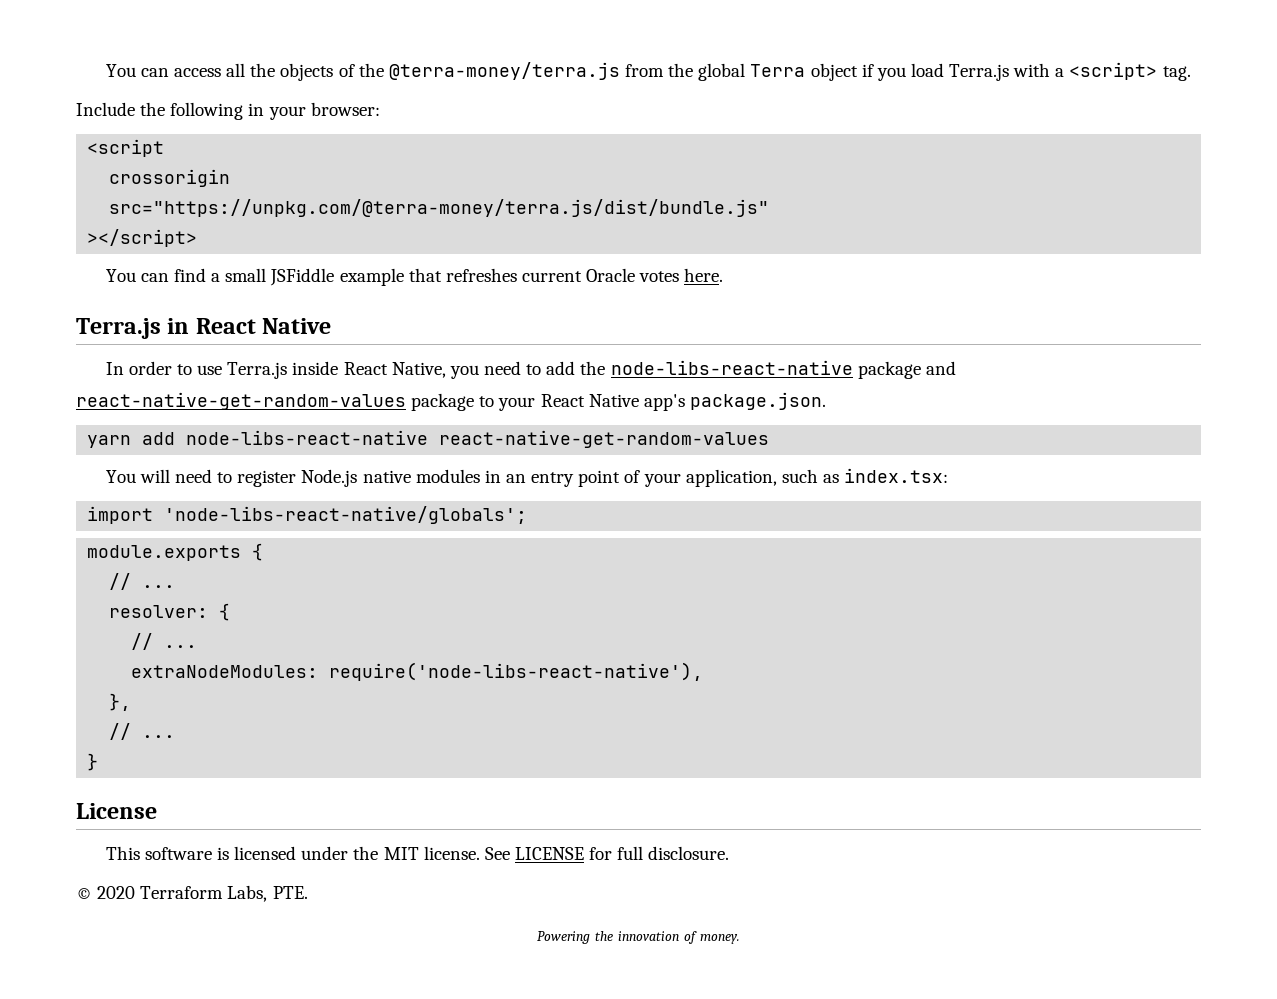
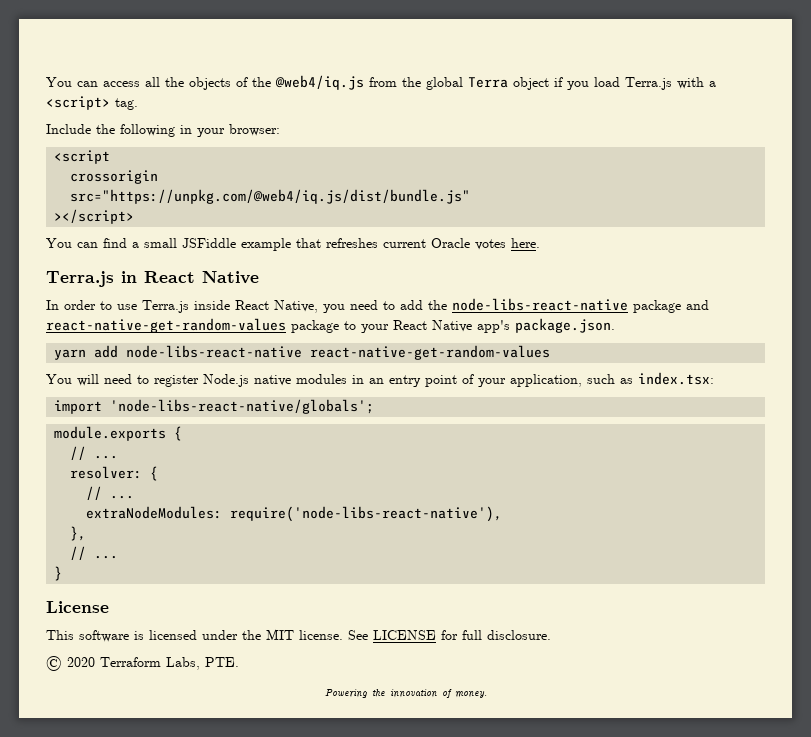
- You can access all the objects of the @terra-money/terra.js from the global Terra object if you load Terra.js with a <script> tag.
+ You can access all the objects of the @web4/iq.js from the global Terra object if you load Terra.js with a <script> tag.
- src="https://unpkg.com/@terra-money/terra.js/dist/bundle.js"
+ src="https://unpkg.com/@web4/iq.js/dist/bundle.js"

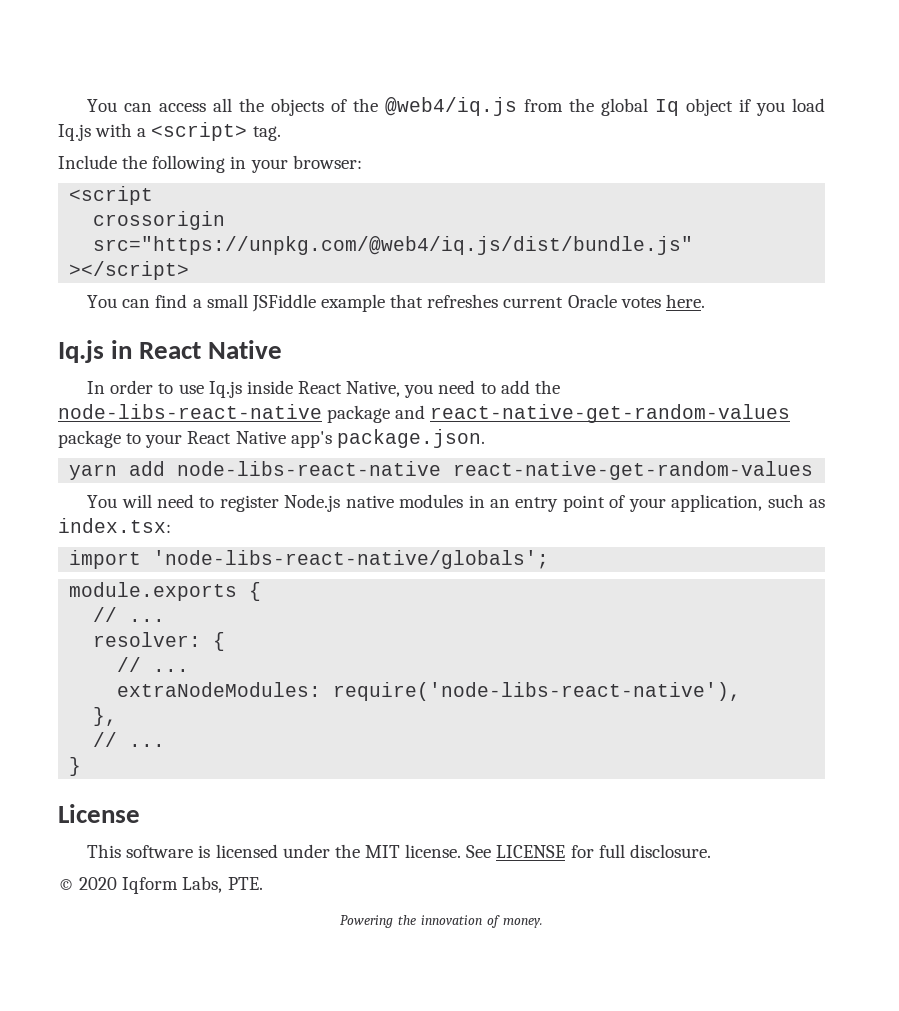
- You can access all the objects of the @web4/iq.js from the global Terra object if you load Terra.js with a <script> tag.
+ You can access all the objects of the @web4/iq.js from the global Iq object if you load Iq.js with a <script> tag.
- Terra.js in React Native
+ Iq.js in React Native
- In order to use Terra.js inside React Native, you need to add the node-libs-react-native package and react-native-get-random-values package to your React Native app's package.json.
+ In order to use Iq.js inside React Native, you need to add the node-libs-react-native package and react-native-get-random-values package to your React Native app's package.json.
- © 2020 Terraform Labs, PTE.
+ © 2020 Iqform Labs, PTE.

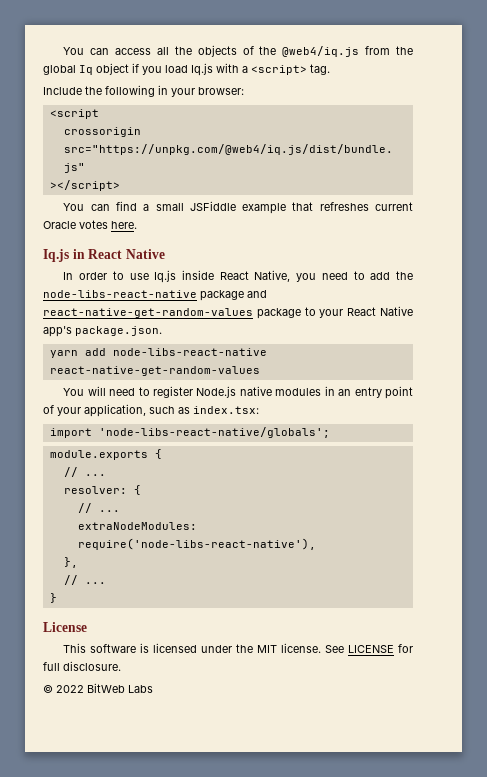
- © 2020 Iqform Labs, PTE.
- Powering the innovation of money.
+ © 2022 BitWeb Labs

